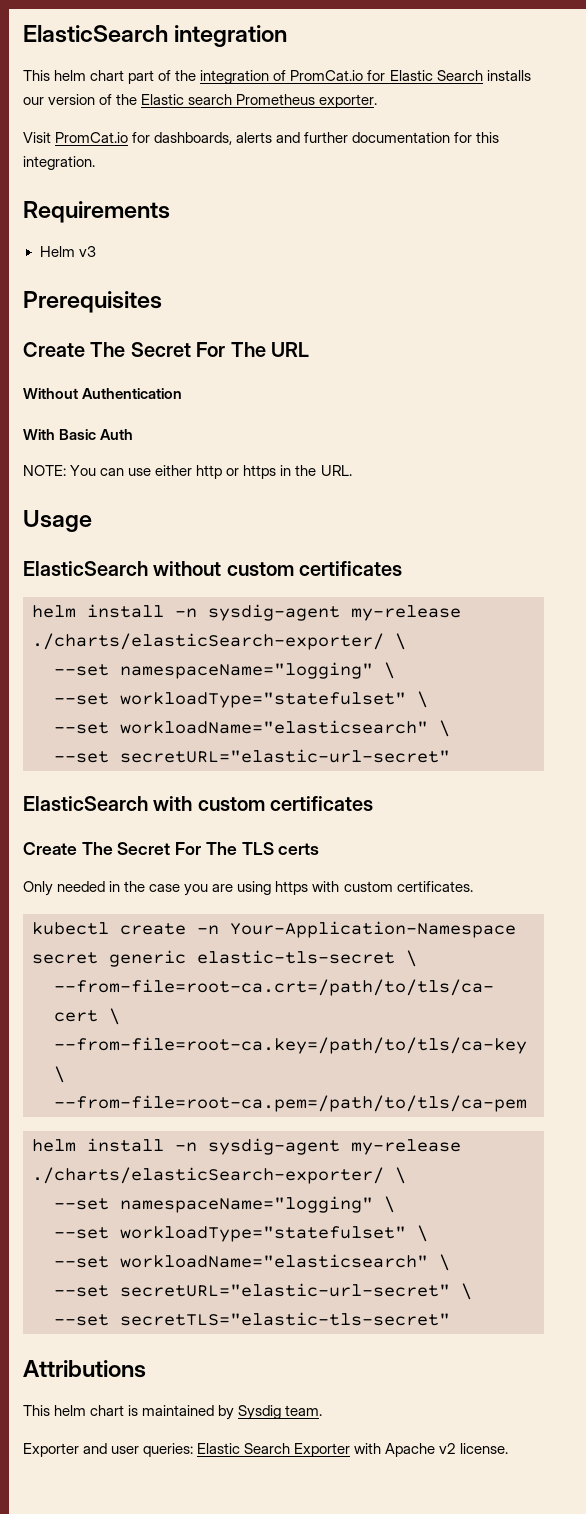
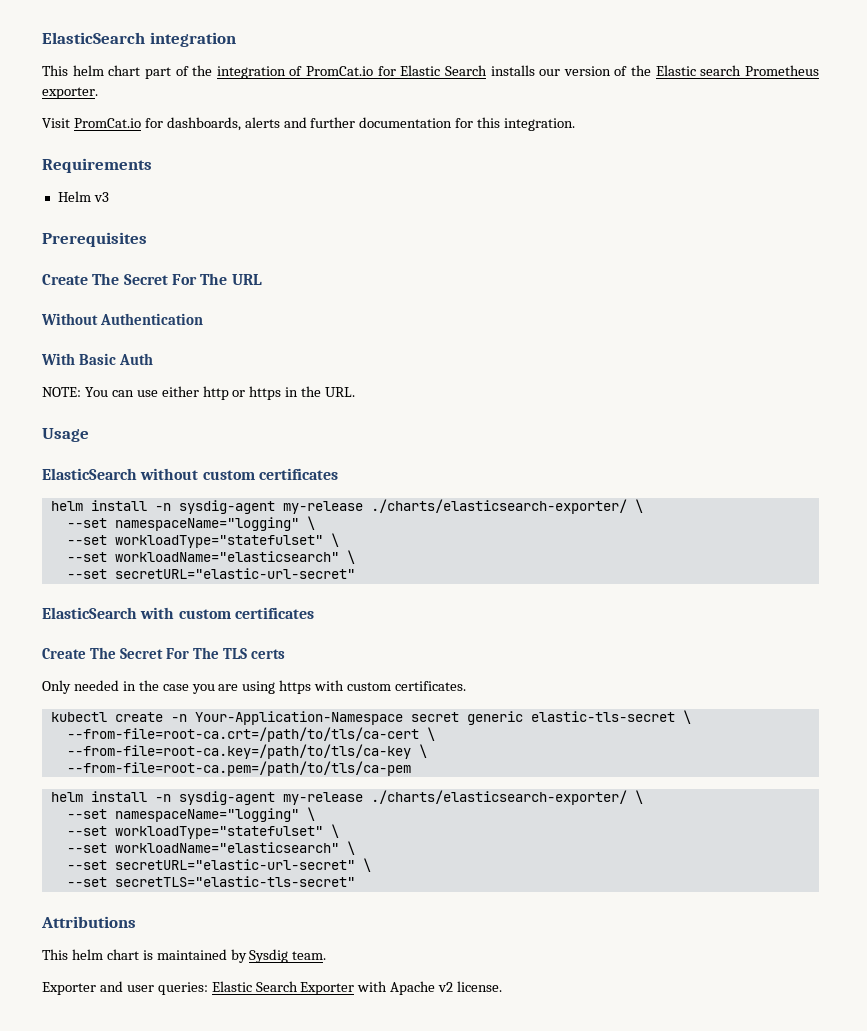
  ElasticSearch without custom certificates
- helm install -n sysdig-agent my-release ./charts/elasticSearch-exporter/ \
+ helm install -n sysdig-agent my-release ./charts/elasticsearch-exporter/ \
  --from-file=root-ca.pem=/path/to/tls/ca-pem
- helm install -n sysdig-agent my-release ./charts/elasticSearch-exporter/ \
+ helm install -n sysdig-agent my-release ./charts/elasticsearch-exporter/ \

